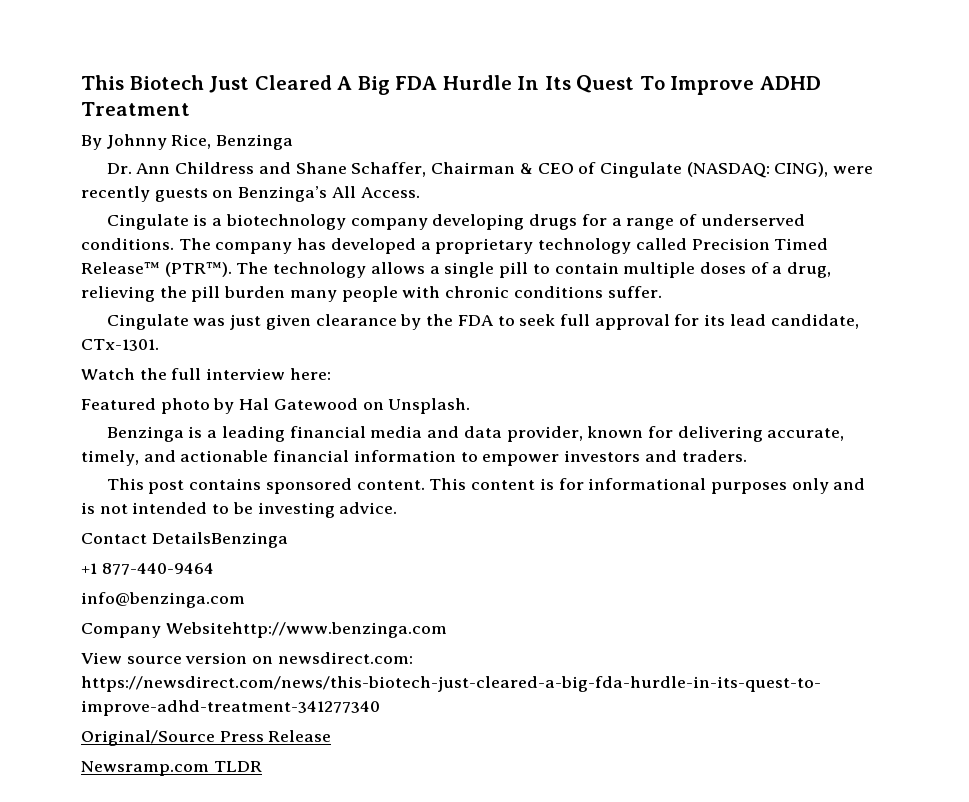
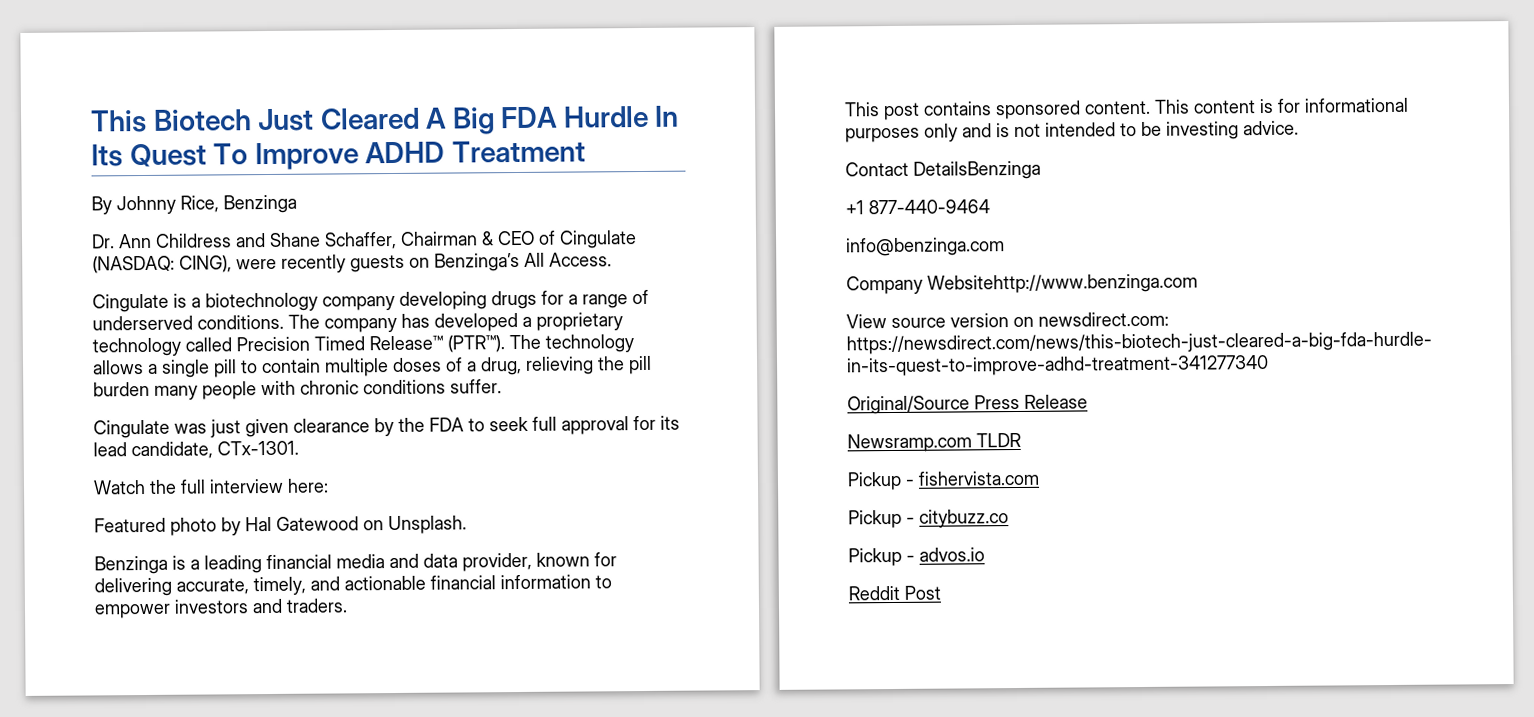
+ Pickup - fishervista.com
+ Pickup - citybuzz.co
+ Pickup - advos.io
+ Reddit Post

